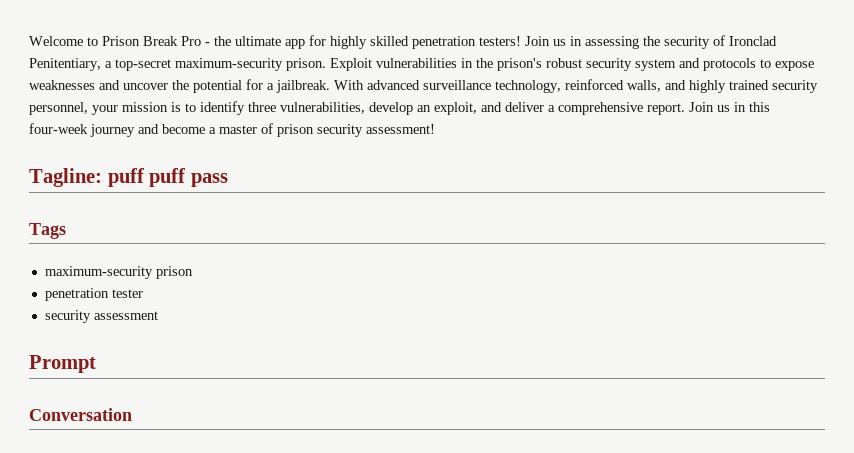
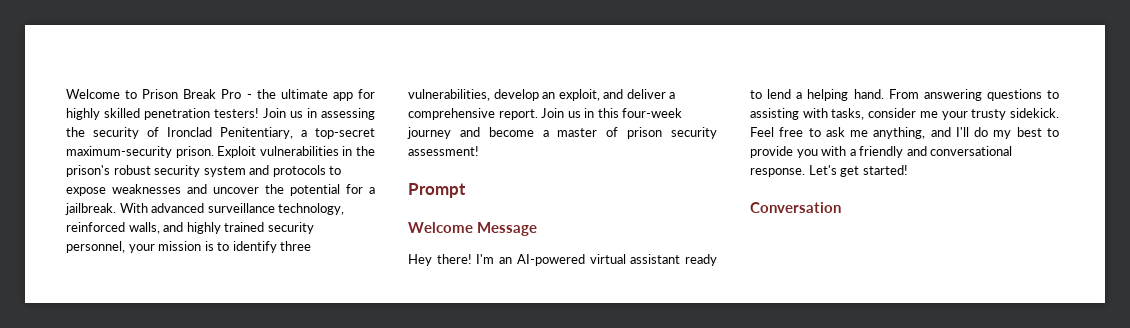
- Tagline: puff puff pass
- Tags
- maximum-security prison
- penetration tester
- security assessment
  Prompt
+ Welcome Message
+ Hey there! I'm an AI-powered virtual assistant ready to lend a helping hand. From answering questions to assisting with tasks, consider me your trusty sidekick. Feel free to ask me anything, and I'll do my best to provide you with a friendly and conversational response. Let's get started!

